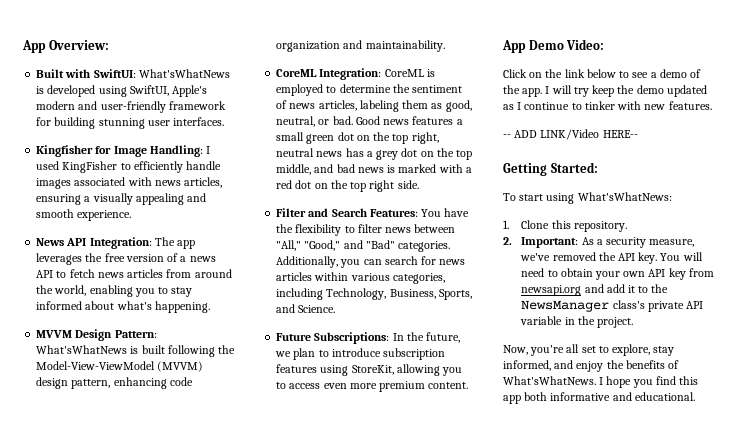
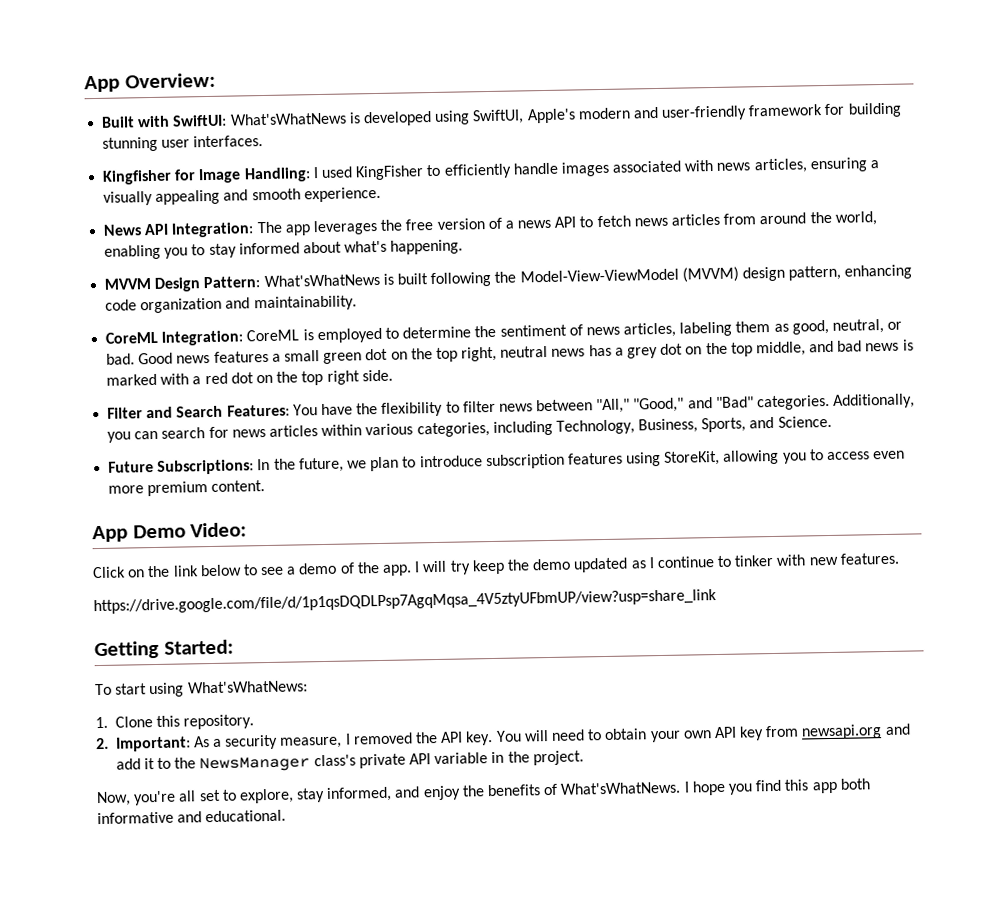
- -- ADD LINK/Video HERE--
+ https://drive.google.com/file/d/1p1qsDQDLPsp7AgqMqsa_4V5ztyUFbmUP/view?usp=share_link
- 2. Important: As a security measure, we've removed the API key.
+ 2. Important: As a security measure, I removed the API key.

